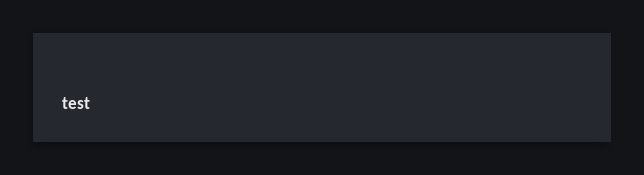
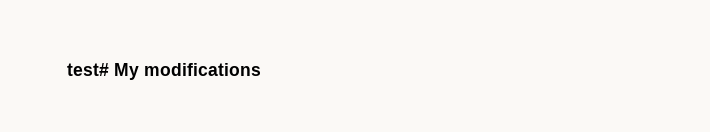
- test
+ test# My modifications

